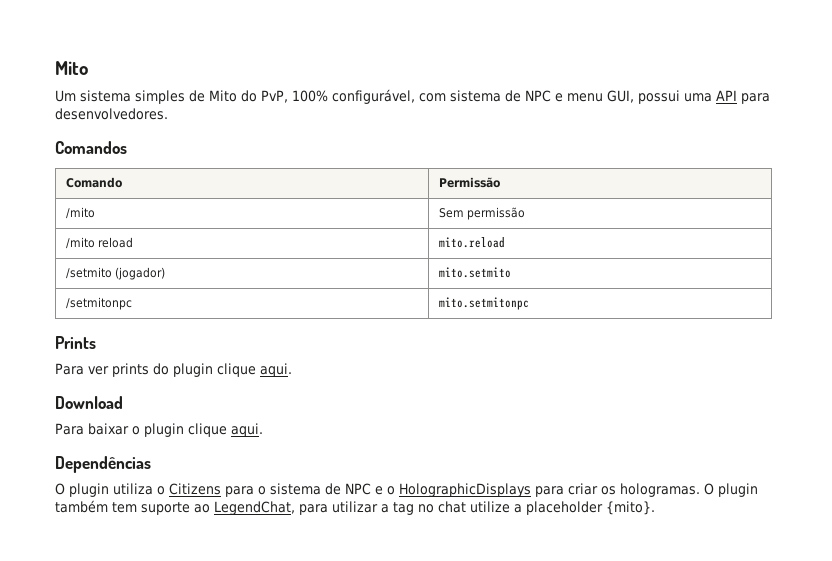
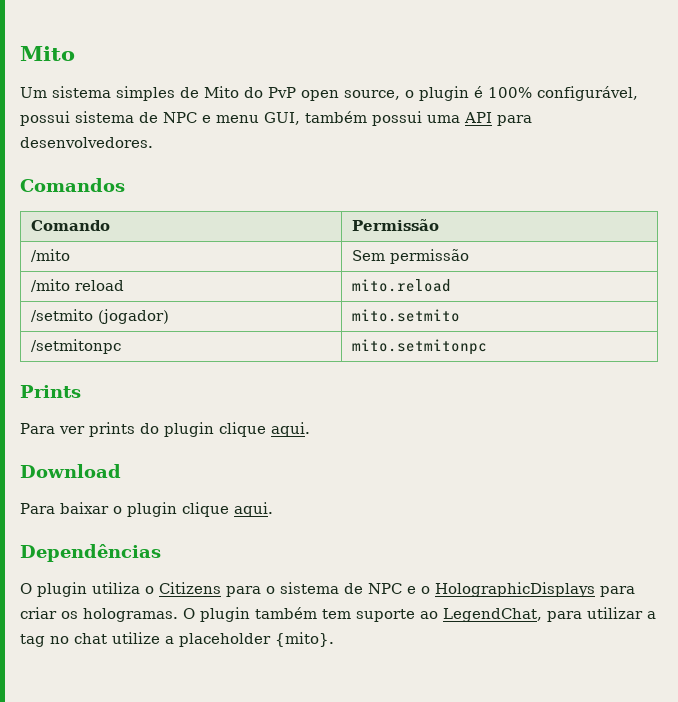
- Um sistema simples de Mito do PvP, 100% configurável, com sistema de NPC e menu GUI, possui uma API para desenvolvedores.
+ Um sistema simples de Mito do PvP open source, o plugin é 100% configurável, possui sistema de NPC e menu GUI, também possui uma API para desenvolvedores.

